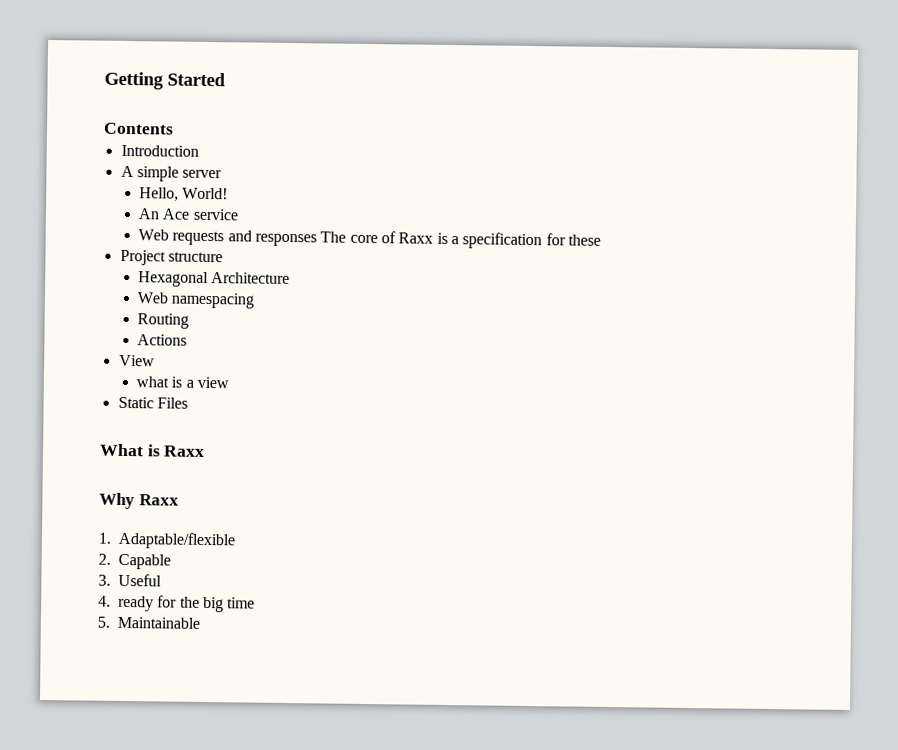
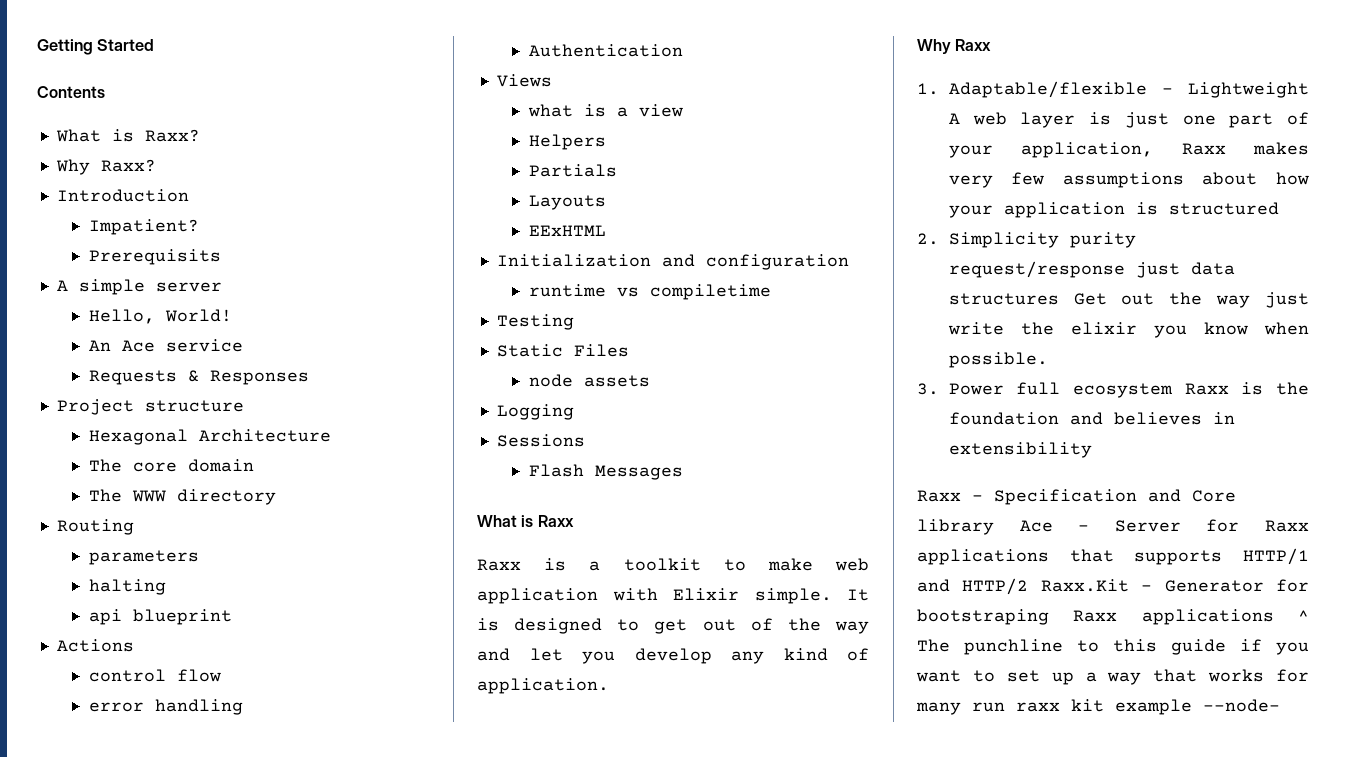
+ What is Raxx?
+ Why Raxx?
+ Impatient?
+ Prerequisits
- Web requests and responses The core of Raxx is a specification for these
+ Requests & Responses
  Project structure
  Hexagonal Architecture
- Web namespacing
+ The core domain
+ The WWW directory
  Routing
+ parameters
+ halting
+ api blueprint
  Actions
- View
+ control flow
+ error handling
+ Authentication
+ Views
  what is a view
+ Helpers
+ Partials
+ Layouts
+ EExHTML
+ Initialization and configuration
+ runtime vs compiletime
+ Testing
  Static Files
+ node assets
+ Logging
+ Sessions
+ Flash Messages
  What is Raxx
+ Raxx is a toolkit to make web application with Elixir simple. It is designed to get out of the way and let you develop any kind of application.
  Why Raxx
- 1. Adaptable/flexible
- 2. Capable
- 3. Useful
- 4. ready for the big time
- 5. Maintainable
+ 1. Adaptable/flexible - Lightweight A web layer is just one part of your application, Raxx makes very few assumptions about how your application is structured
+ 2. Simplicity purity request/response just data structures Get out the way just write the elixir you know when possible.
+ 3. Power full ecosystem Raxx is the foundation and believes in extensibility
+ Raxx - Specification and Core library Ace - Server for Raxx applications that supports HTTP/1 and HTTP/2 Raxx.Kit - Generator for bootstraping Raxx applications ^ The punchline to this guide if you want to set up a way that works for many run raxx kit example --node-

